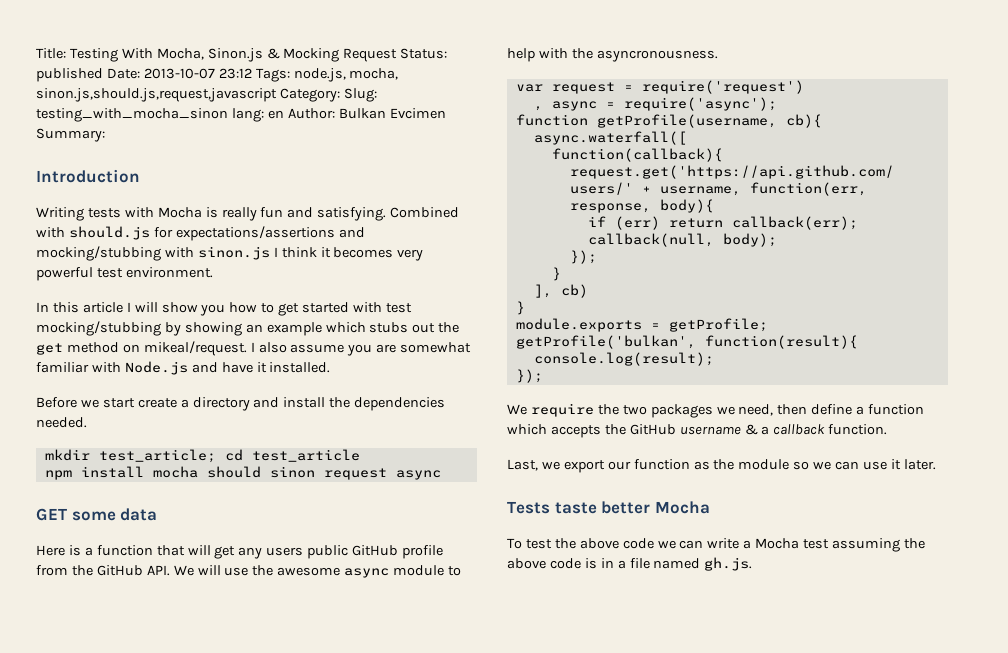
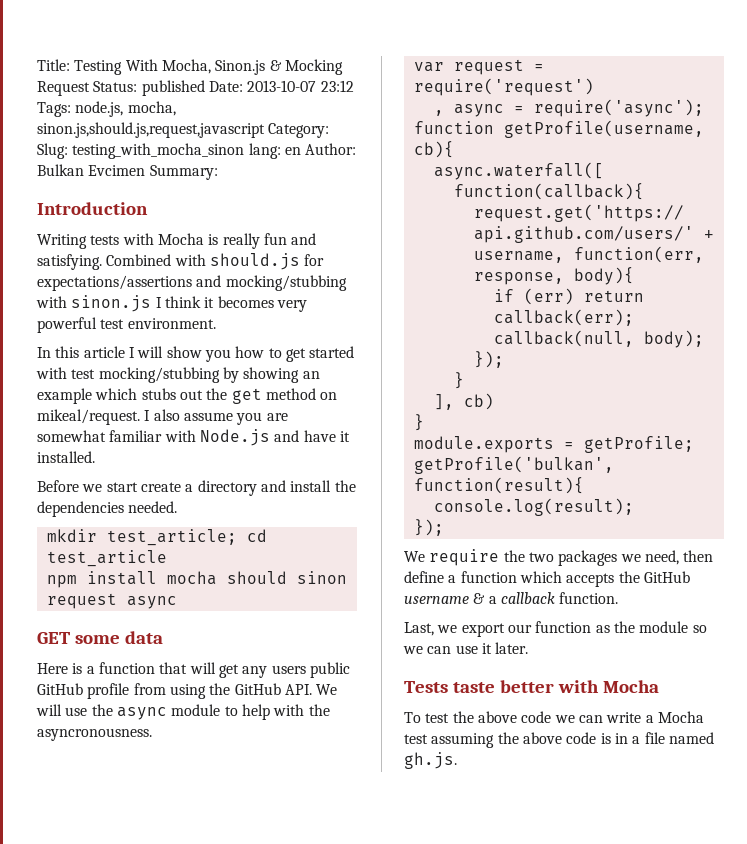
- Here is a function that will get any users public GitHub profile from the GitHub API. We will use the awesome async module to help with the asyncronousness.
+ Here is a function that will get any users public GitHub profile from using the GitHub API. We will use the async module to help with the asyncronousness.
- Tests taste better Mocha
+ Tests taste better with Mocha

